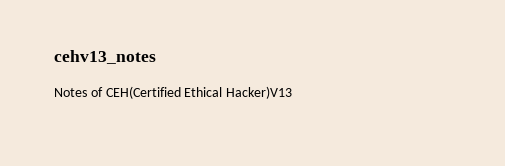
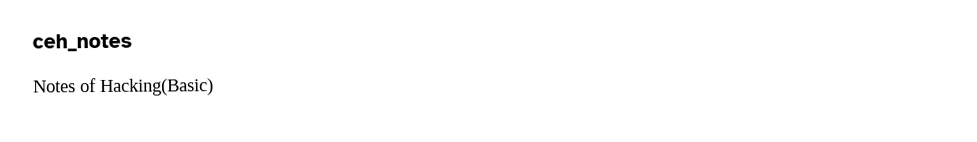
- cehv13_notes
+ ceh_notes
- Notes of CEH(Certified Ethical Hacker)V13
+ Notes of Hacking(Basic)

